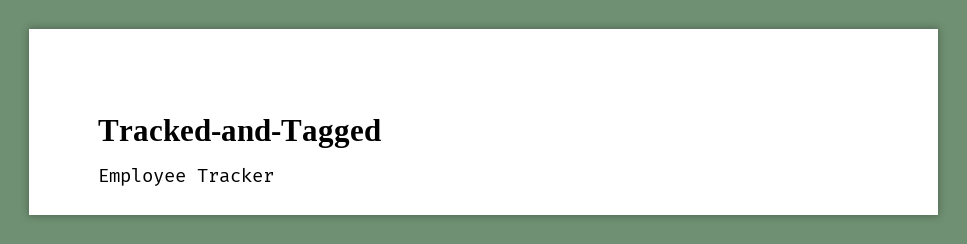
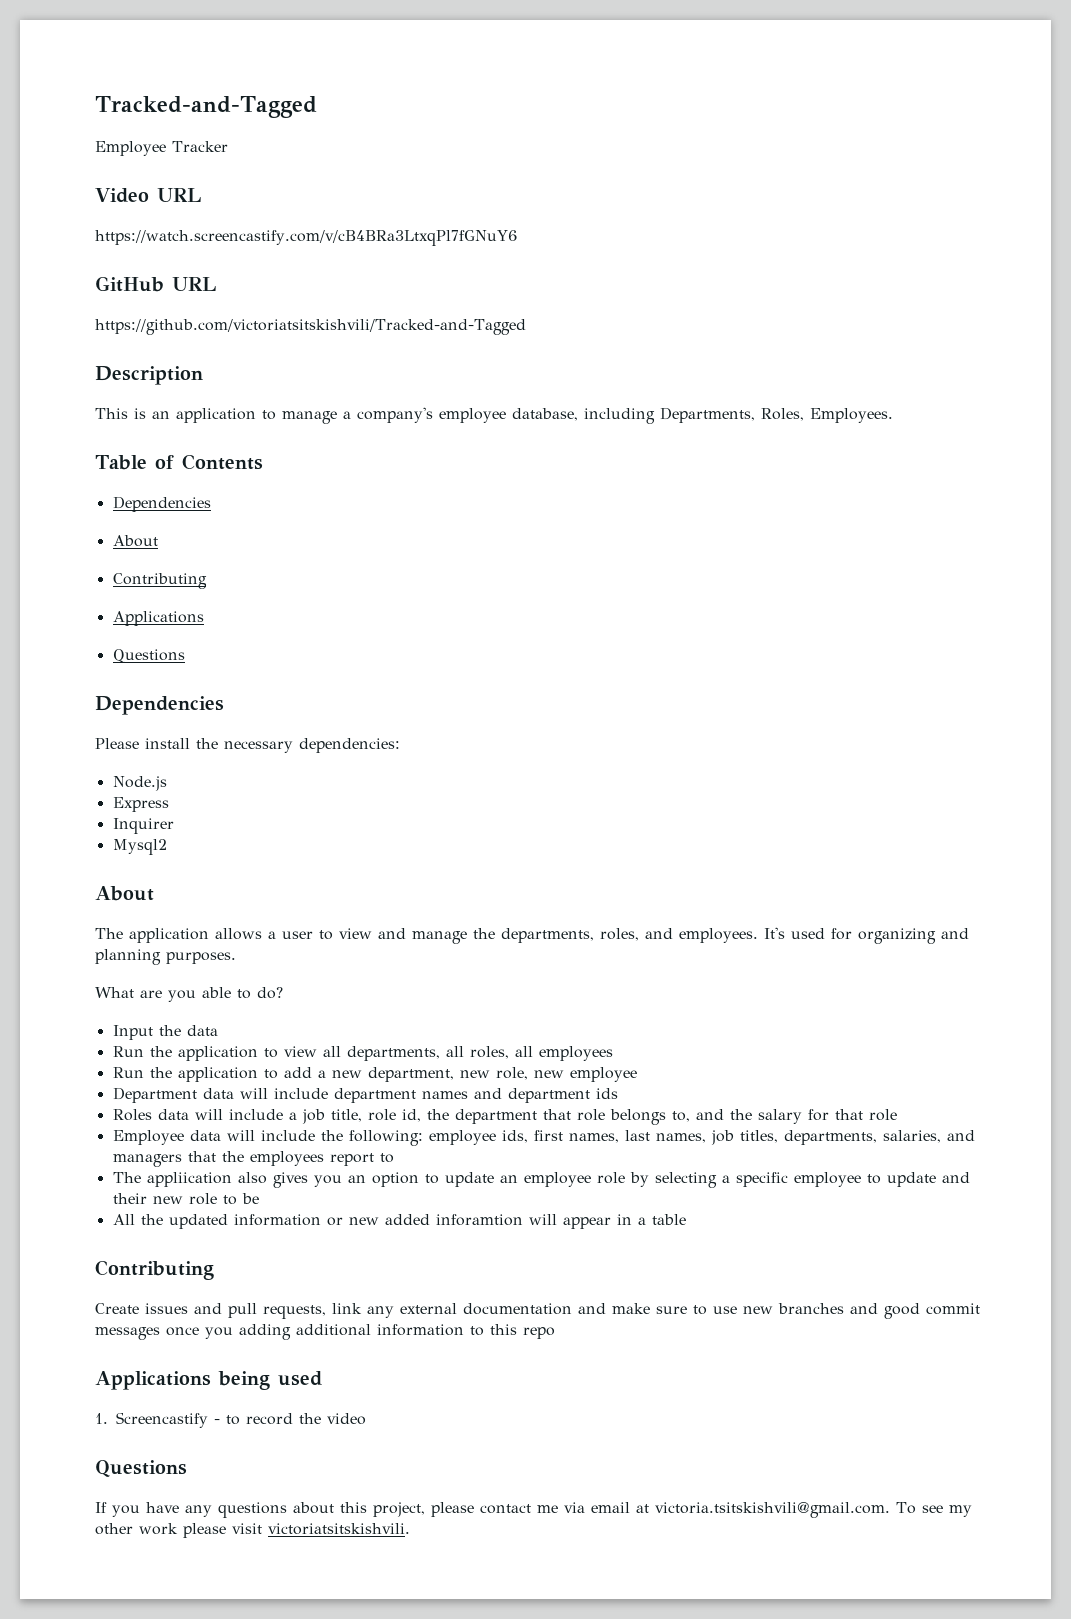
+ Video URL
+ https://watch.screencastify.com/v/cB4BRa3LtxqPl7fGNuY6
+ GitHub URL
+ https://github.com/victoriatsitskishvili/Tracked-and-Tagged
+ Description
+ This is an application to manage a company's employee database, including Departments, Roles, Employees.
+ Table of Contents
+ Dependencies
+ About
+ Contributing
+ Applications
+ Questions
+ Dependencies
+ Please install the necessary dependencies:
+ Node.js
+ Express
+ Inquirer
+ Mysql2
+ About
+ The application allows a user to view and manage the departments, roles, and employees. It's used for organizing and planning purposes.
+ What are you able to do?
+ Input the data
+ Run the application to view all departments, all roles, all employees
+ Run the application to add a new department, new role, new employee
+ Department data will include department names and department ids
+ Roles data will include a job title, role id, the department that role belongs to, and the salary for that role
+ Employee data will include the following: employee ids, first names, last names, job titles, departments, salaries, and managers that the employees report to
+ The appliication also gives you an option to update an employee role by selecting a specific employee to update and their new role to be
+ All the updated information or new added inforamtion will appear in a table
+ Contributing
+ Create issues and pull requests, link any external documentation and make sure to use new branches and good commit messages once you adding additional information to this repo
+ Applications being used
+ 1. Screencastify - to record the video
+ Questions
+ If you have any questions about this project, please contact me via email at victoria.tsitskishvili@gmail.com. To see my other work please visit victoriatsitskishvili.

